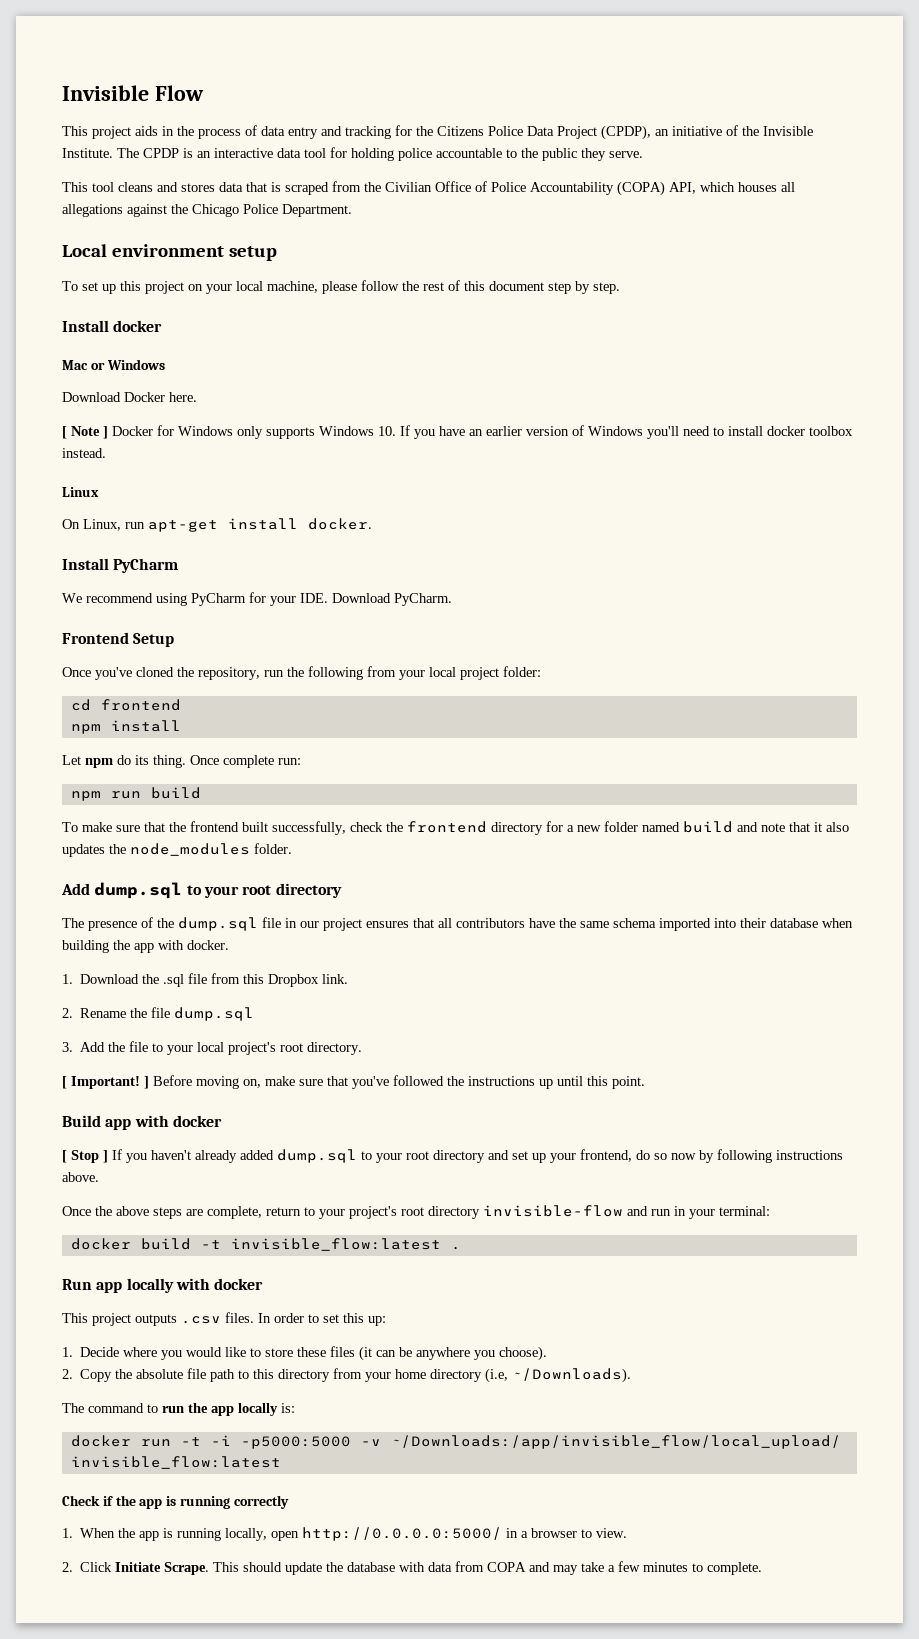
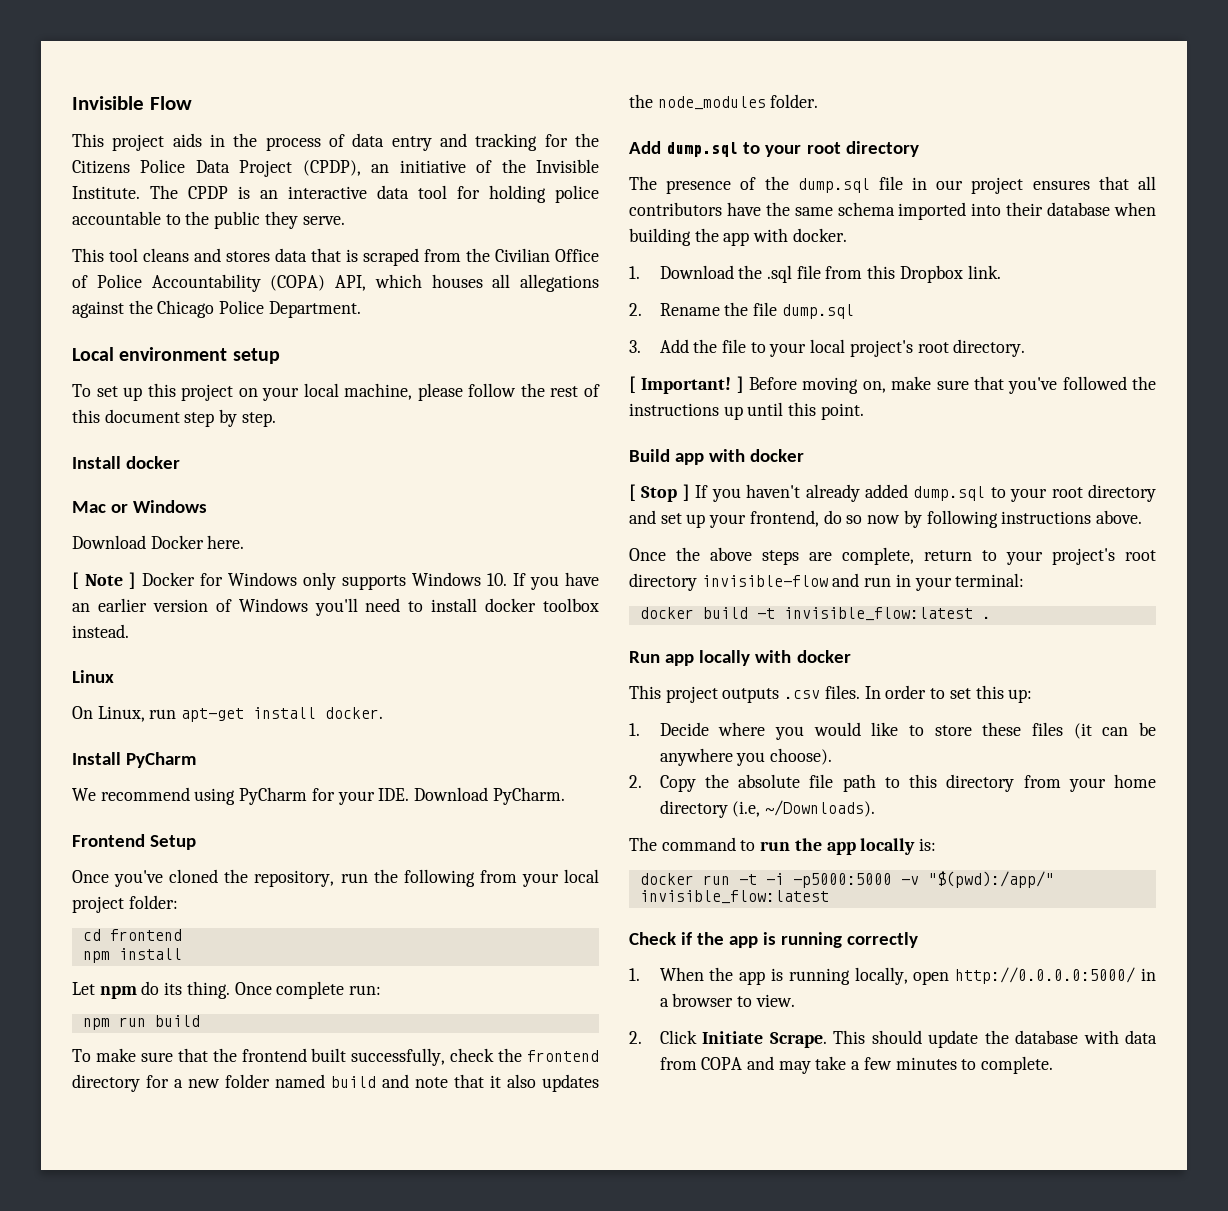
- docker run -t -i -p5000:5000 -v ~/Downloads:/app/invisible_flow/local_upload/ invisible_flow:latest
+ docker run -t -i -p5000:5000 -v "$(pwd):/app/" invisible_flow:latest

